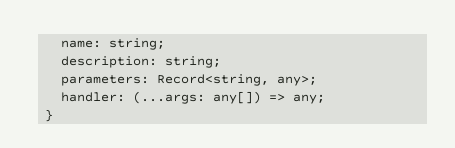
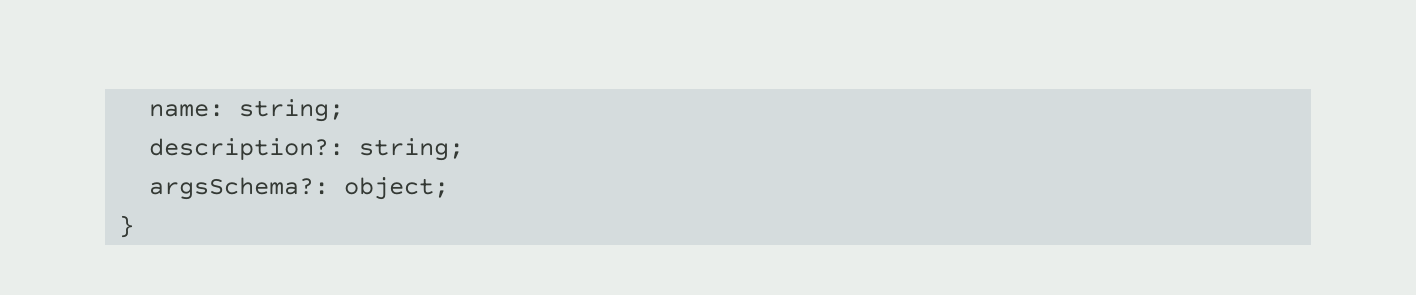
- description: string;
- parameters: Record<string, any>;
- handler: (...args: any[]) => any;
+ description?: string;
+ argsSchema?: object;

